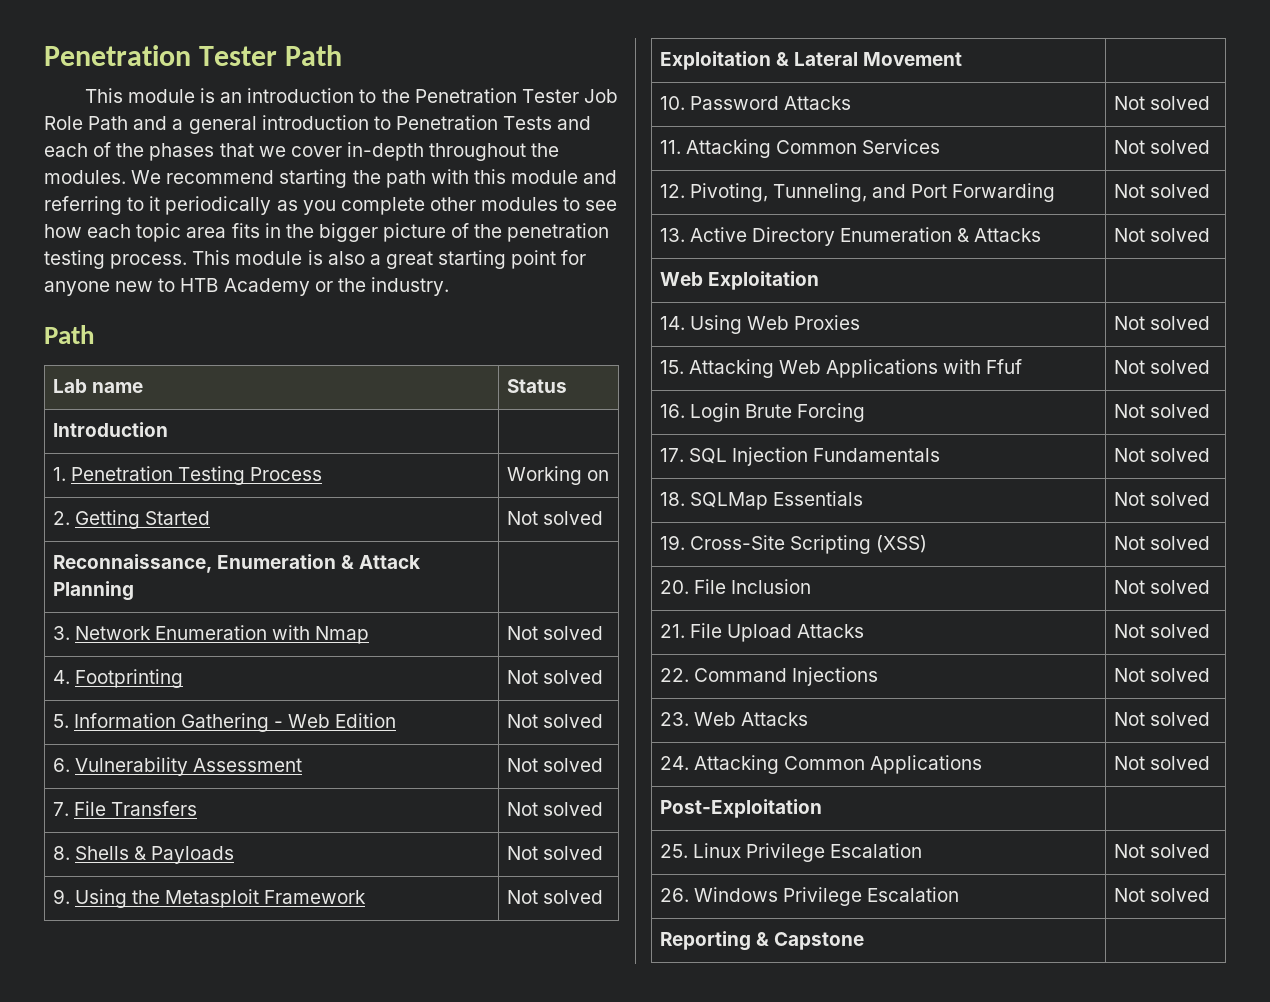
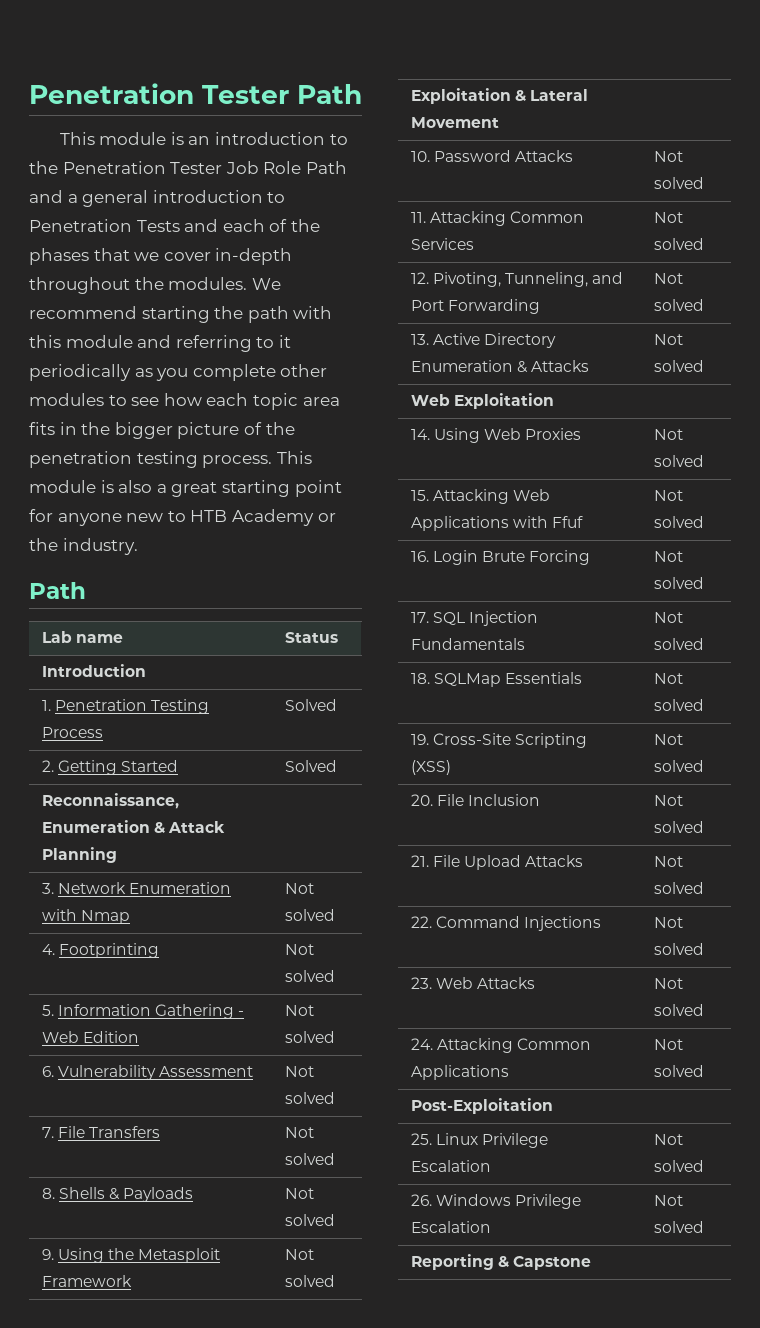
- 1. Penetration Testing Process | Working on
+ 1. Penetration Testing Process | Solved
- 2. Getting Started | Not solved
+ 2. Getting Started | Solved

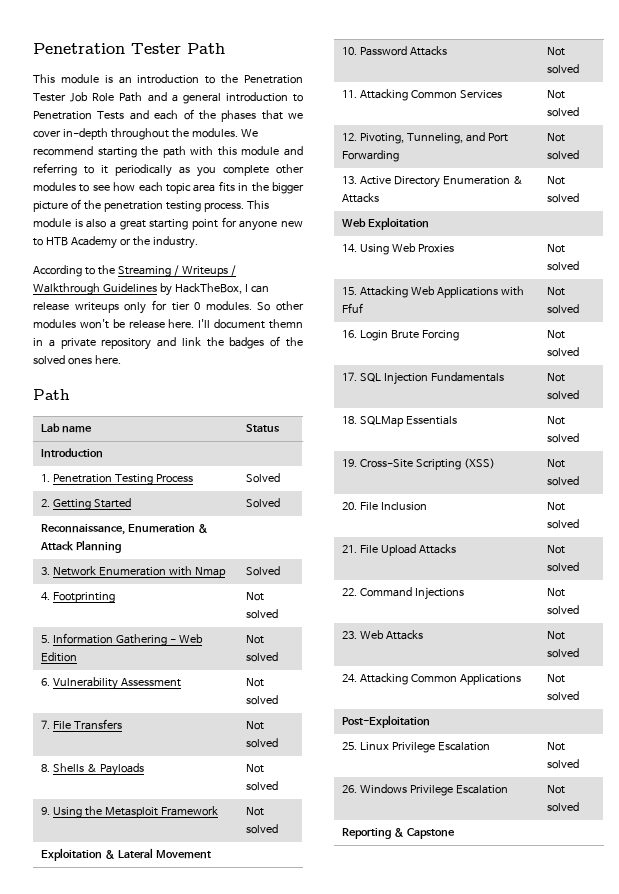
+ According to the Streaming / Writeups / Walkthrough Guidelines by HackTheBox, I can release writeups only for tier 0 modules. So other modules won't be release here. I'll document themn in a private repository and link the badges of the solved ones here.
- 3. Network Enumeration with Nmap | Not solved
+ 3. Network Enumeration with Nmap | Solved

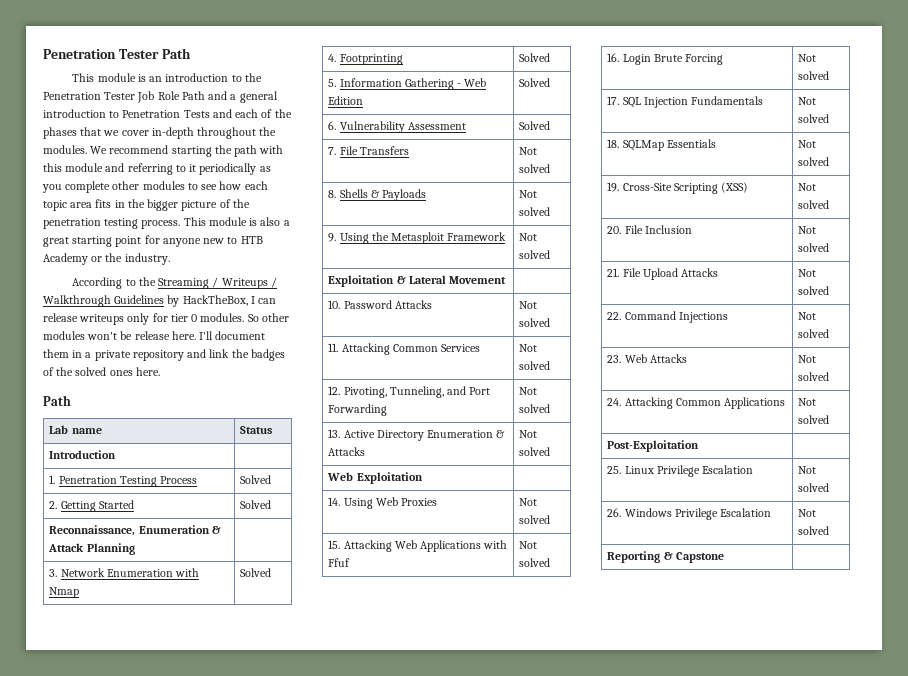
- I'll document themn in a private repository and link the badges of the solved ones here.
+ I'll document them in a private repository and link the badges of the solved ones here.
- 4. Footprinting | Not solved
+ 4. Footprinting | Solved
- 5. Information Gathering - Web Edition | Not solved
+ 5. Information Gathering - Web Edition | Solved
- 6. Vulnerability Assessment | Not solved
+ 6. Vulnerability Assessment | Solved

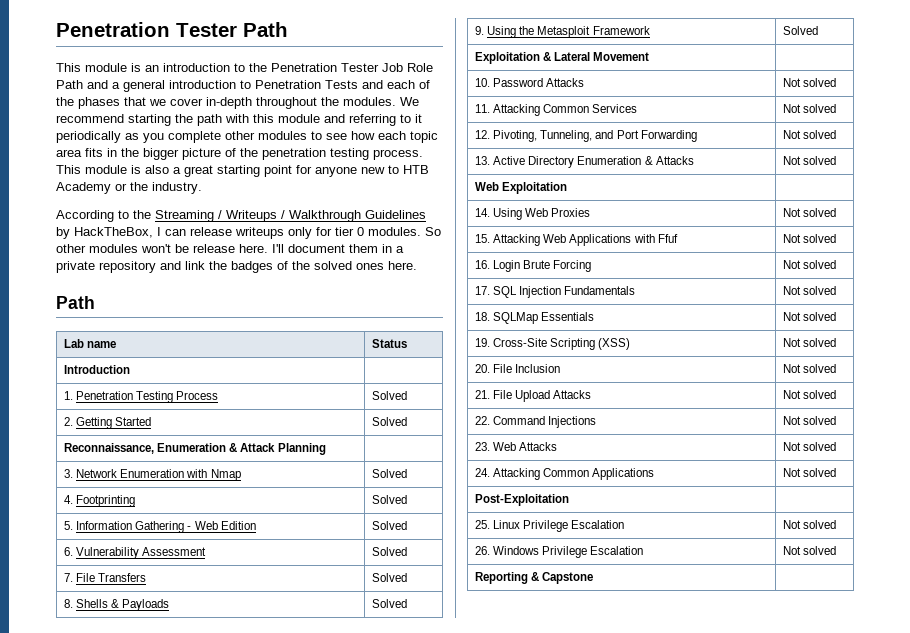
- 7. File Transfers | Not solved
+ 7. File Transfers | Solved
- 8. Shells & Payloads | Not solved
+ 8. Shells & Payloads | Solved
- 9. Using the Metasploit Framework | Not solved
+ 9. Using the Metasploit Framework | Solved

